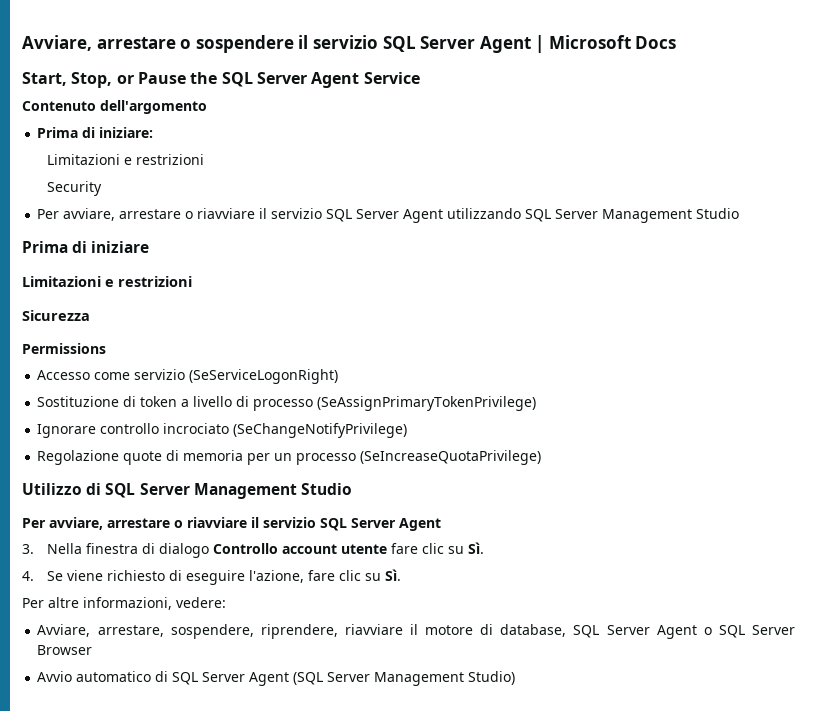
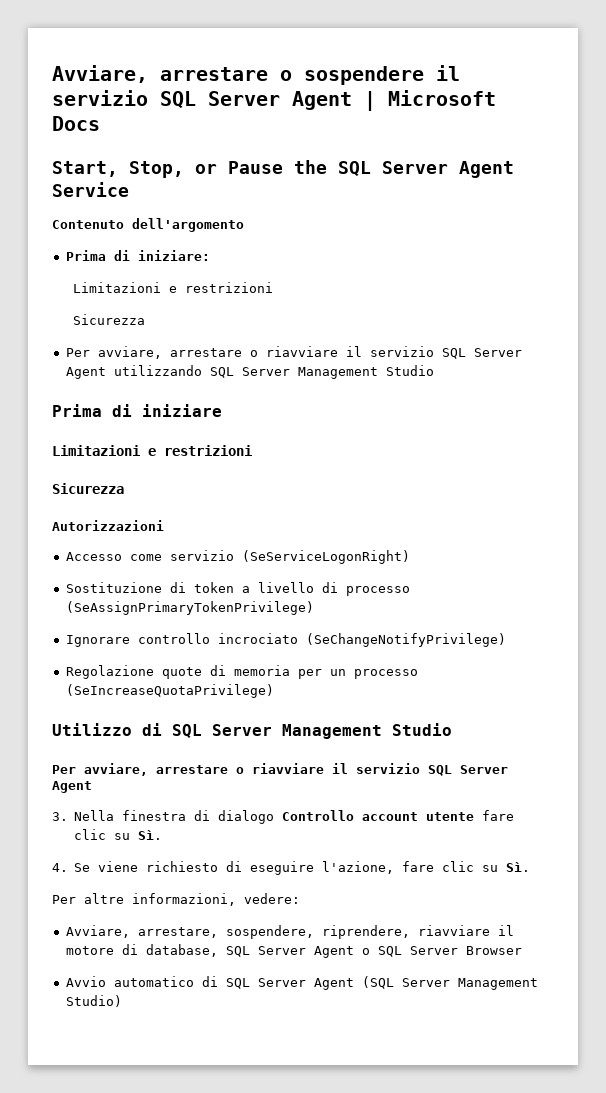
  Prima di iniziare:
  Limitazioni e restrizioni
- Security
+ Sicurezza
- Permissions
+ Autorizzazioni

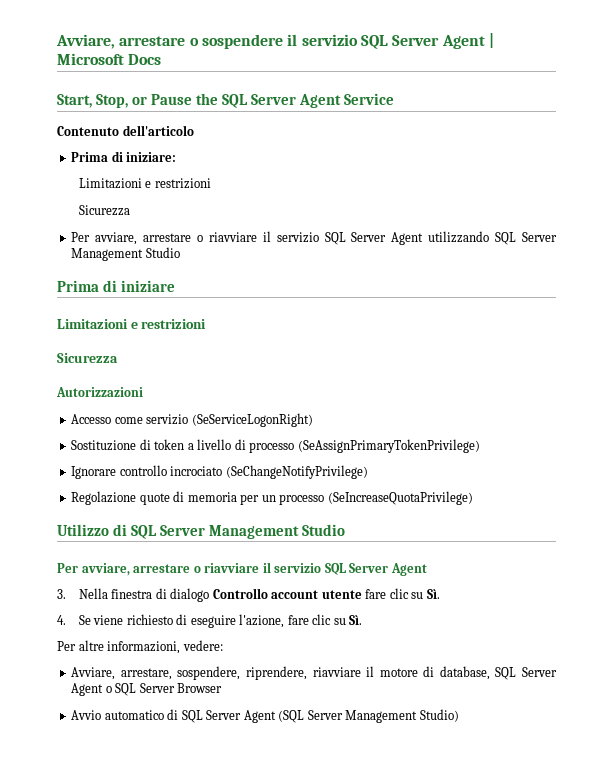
- Contenuto dell'argomento
+ Contenuto dell'articolo

